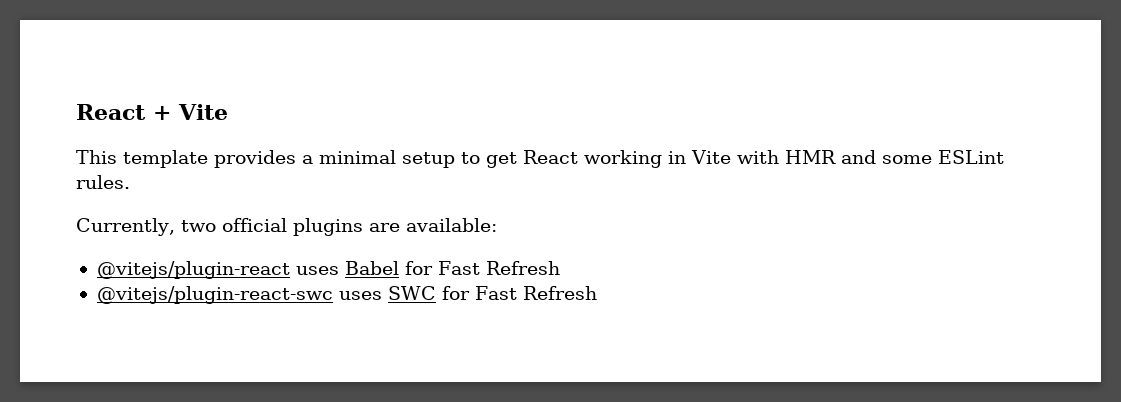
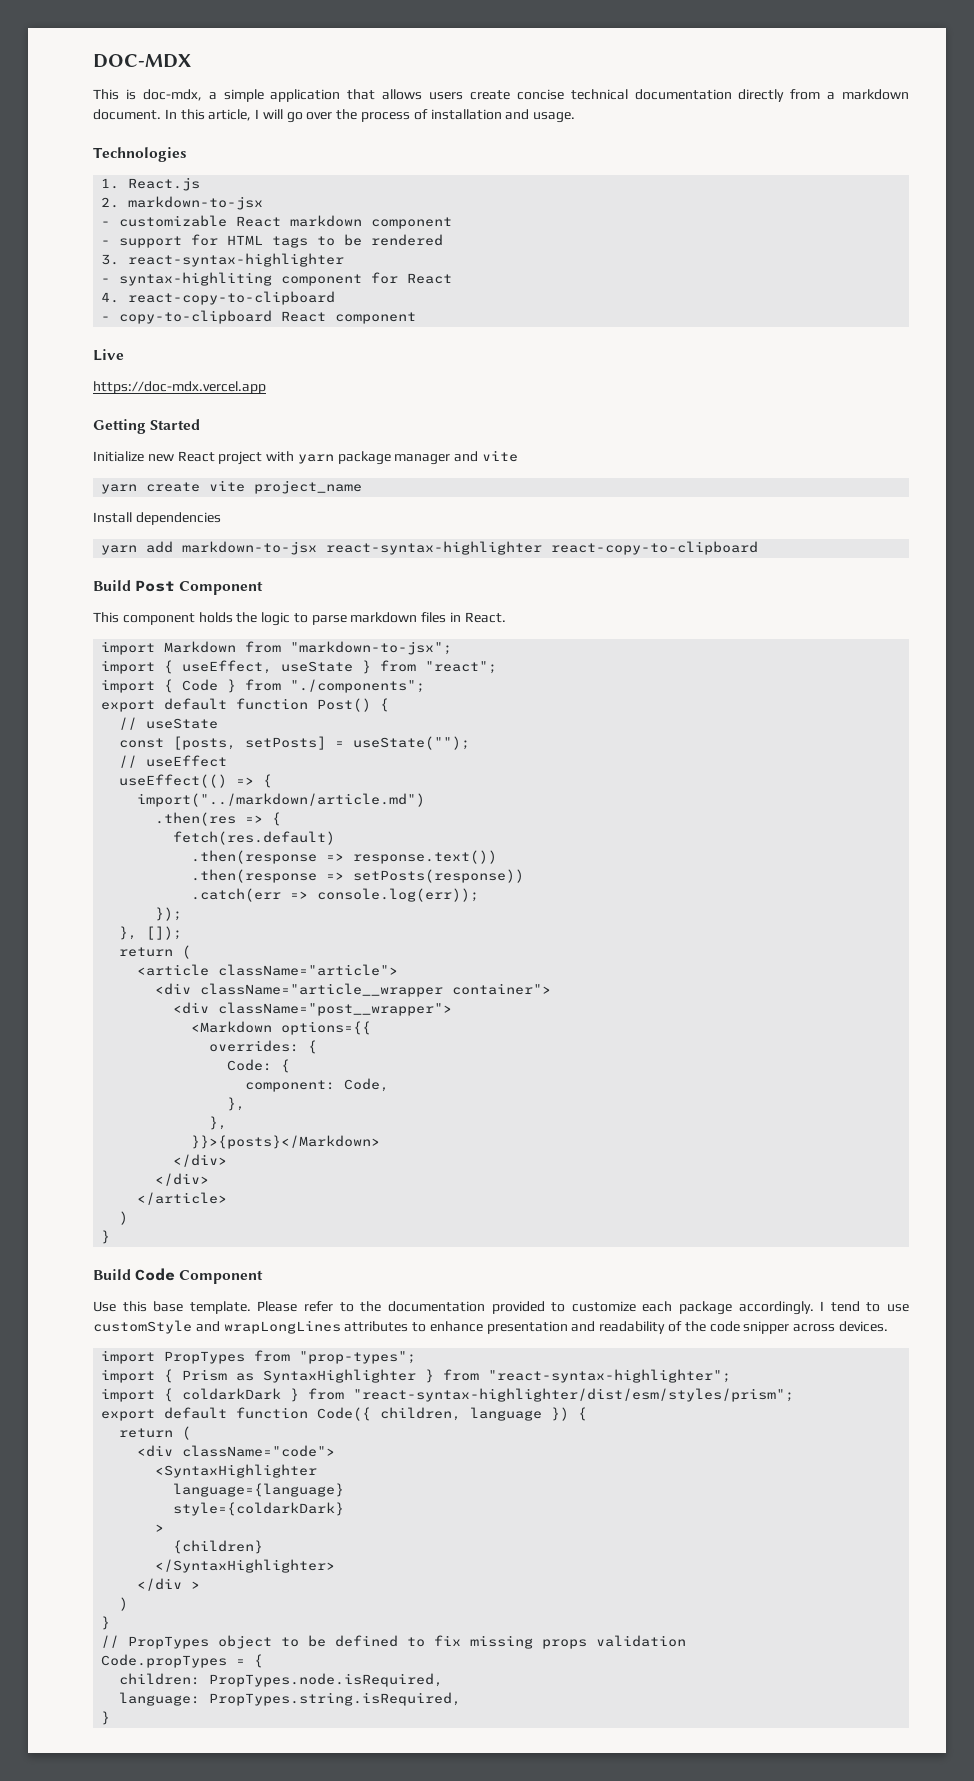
- React + Vite
- This template provides a minimal setup to get React working in Vite with HMR and some ESLint rules.
- Currently, two official plugins are available:
- @vitejs/plugin-react uses Babel for Fast Refresh
- @vitejs/plugin-react-swc uses SWC for Fast Refresh
+ DOC-MDX
+ This is doc-mdx, a simple application that allows users create concise technical documentation directly from a markdown document. In this article, I will go over the process of installation and usage.
+ Technologies
+ 1. React.js
+ 2. markdown-to-jsx
+ - customizable React markdown component
+ - support for HTML tags to be rendered
+ 3. react-syntax-highlighter
+ - syntax-highliting component for React
+ 4. react-copy-to-clipboard
+ - copy-to-clipboard React component
+ Live
+ https://doc-mdx.vercel.app
+ Getting Started
+ Initialize new React project with yarn package manager and vite
+ yarn create vite project_name
+ Install dependencies
+ yarn add markdown-to-jsx react-syntax-highlighter react-copy-to-clipboard
+ Build Post Component
+ This component holds the logic to parse markdown files in React.
+ import Markdown from "markdown-to-jsx";
+ import { useEffect, useState } from "react";
+ import { Code } from "./components";
+ export default function Post() {
+ // useState
+ const [posts, setPosts] = useState("");
+ // useEffect
+ useEffect(() => {
+ import("../markdown/article.md")
+ .then(res => {
+ fetch(res.default)
+ .then(response => response.text())
+ .then(response => setPosts(response))
+ .catch(err => console.log(err));
+ });
+ }, []);
+ return (
+ <article className="article">
+ <div className="article__wrapper container">
+ <div className="post__wrapper">
+ <Markdown options={{
+ overrides: {
+ Code: {
+ component: Code,
+ },
+ },
+ }}>{posts}</Markdown>
+ </div>
+ </div>
+ </article>
+ )
+ }
+ Build Code Component
+ Use this base template. Please refer to the documentation provided to customize each package accordingly. I tend to use customStyle and wrapLongLines attributes to enhance presentation and readability of the code snipper across devices.
+ import PropTypes from "prop-types";
+ import { Prism as SyntaxHighlighter } from "react-syntax-highlighter";
+ import { coldarkDark } from "react-syntax-highlighter/dist/esm/styles/prism";
+ export default function Code({ children, language }) {
+ return (
+ <div className="code">
+ <SyntaxHighlighter
+ language={language}
+ style={coldarkDark}
+ >
+ {children}
+ </SyntaxHighlighter>
+ </div >
+ )
+ }
+ // PropTypes object to be defined to fix missing props validation
+ Code.propTypes = {
+ children: PropTypes.node.isRequired,
+ language: PropTypes.string.isRequired,
+ }

